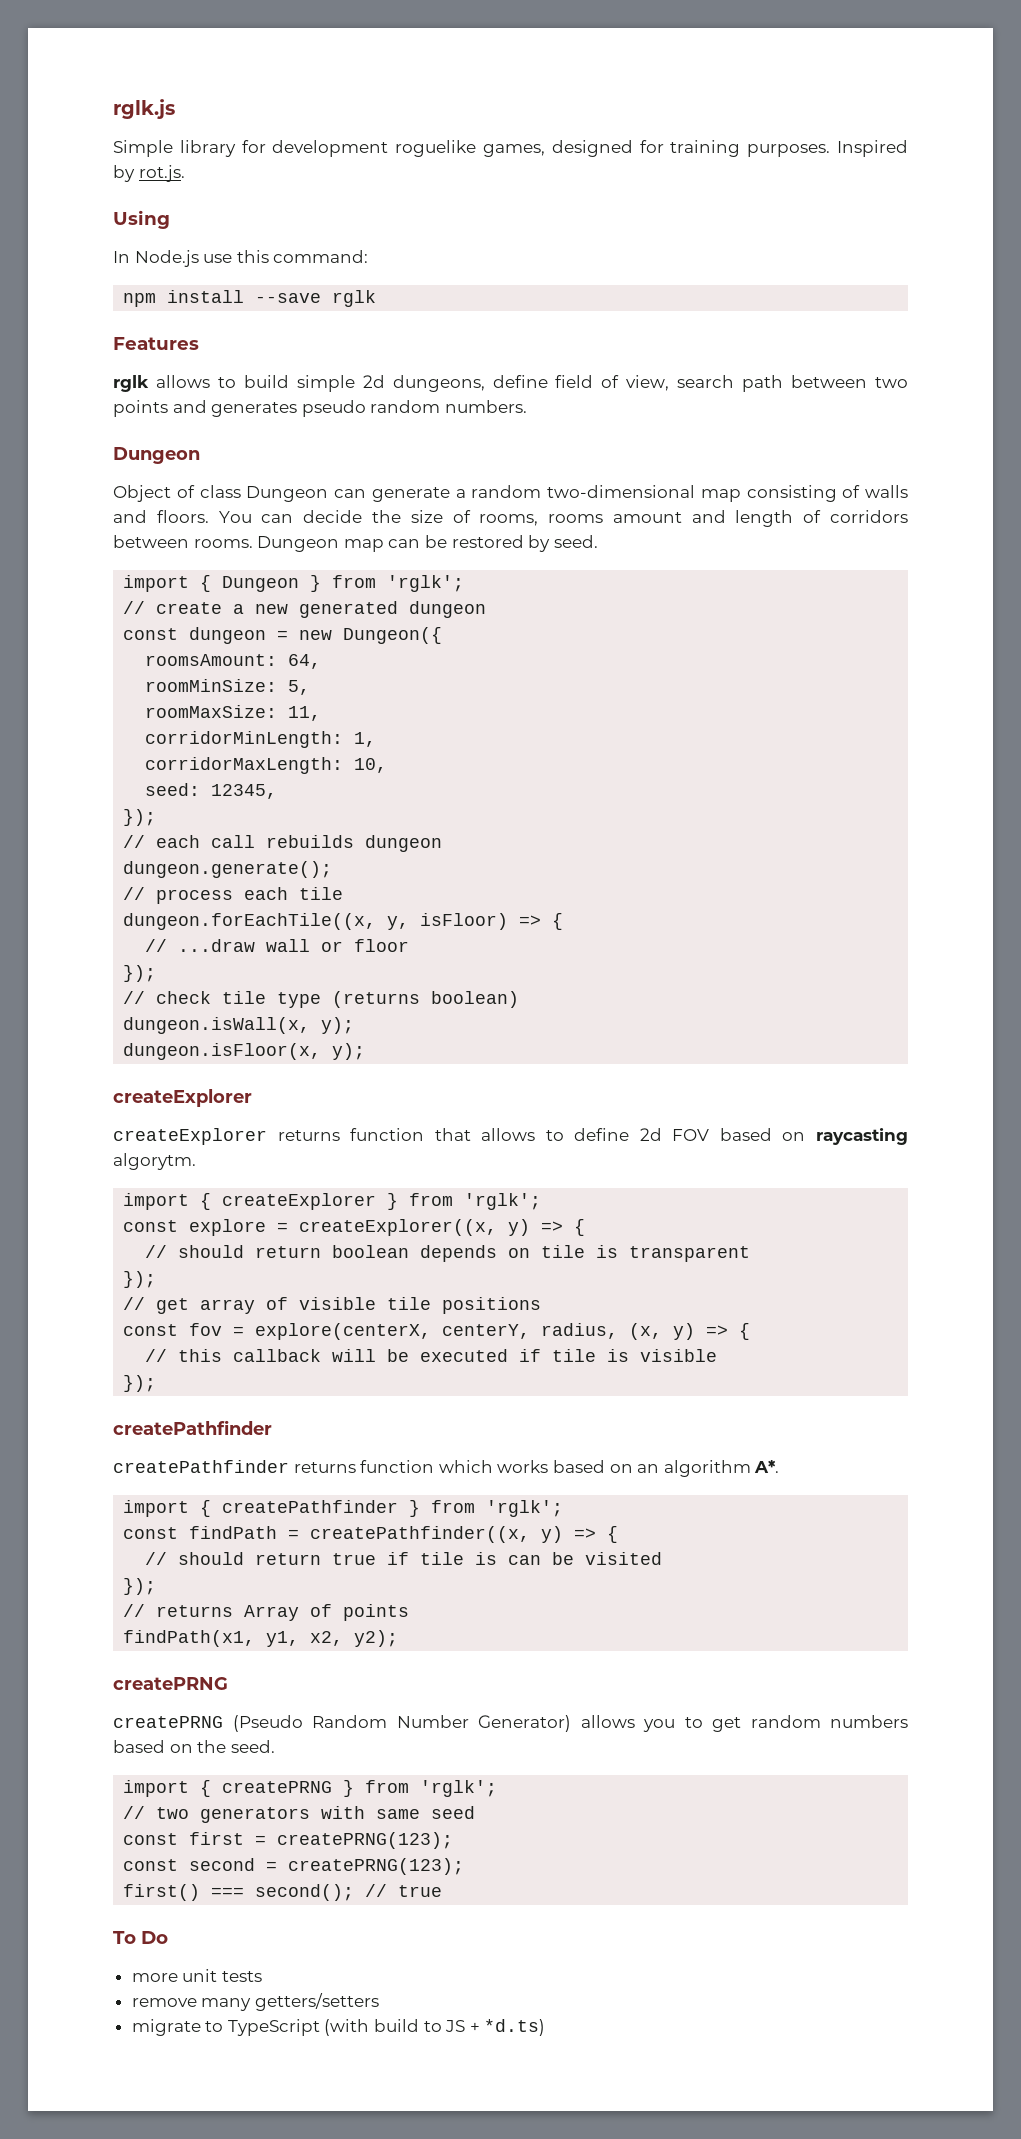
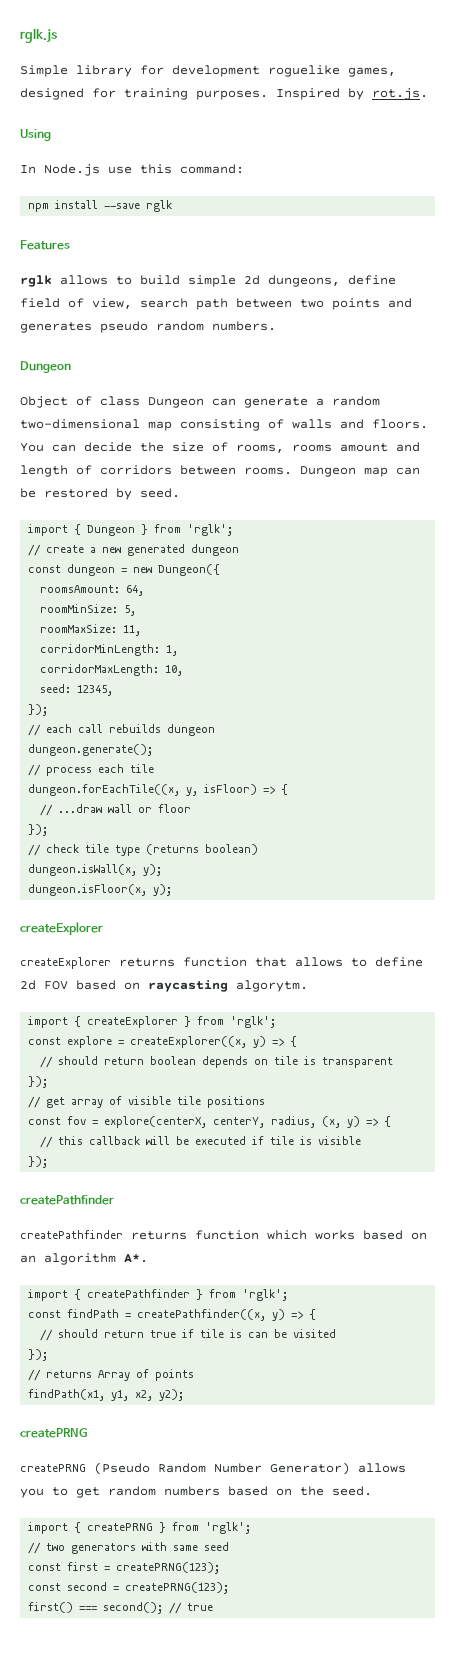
- To Do
- more unit tests
- remove many getters/setters
- migrate to TypeScript (with build to JS + *d.ts)

